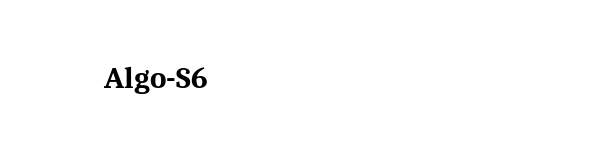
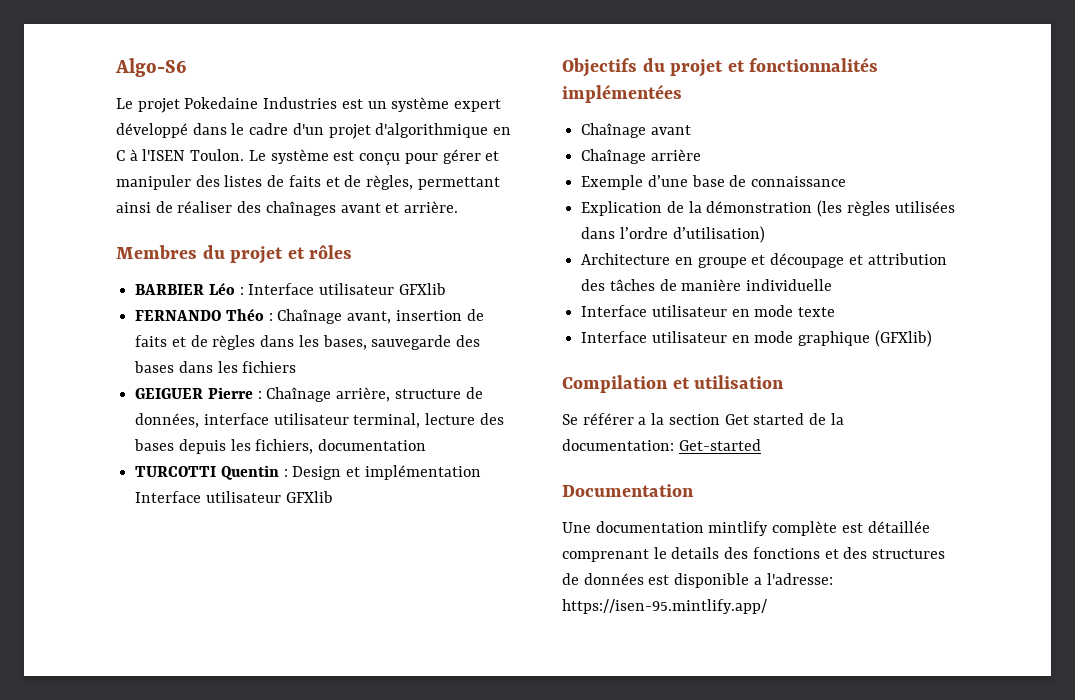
+ Le projet Pokedaine Industries est un système expert développé dans le cadre d'un projet d'algorithmique en C à l'ISEN Toulon. Le système est conçu pour gérer et manipuler des listes de faits et de règles, permettant ainsi de réaliser des chaînages avant et arrière.
+ Membres du projet et rôles
+ BARBIER Léo : Interface utilisateur GFXlib
+ FERNANDO Théo : Chaînage avant, insertion de faits et de règles dans les bases, sauvegarde des bases dans les fichiers
+ GEIGUER Pierre : Chaînage arrière, structure de données, interface utilisateur terminal, lecture des bases depuis les fichiers, documentation
+ TURCOTTI Quentin : Design et implémentation Interface utilisateur GFXlib
+ Objectifs du projet et fonctionnalités implémentées
+ Chaînage avant
+ Chaînage arrière
+ Exemple d’une base de connaissance
+ Explication de la démonstration (les règles utilisées dans l’ordre d’utilisation)
+ Architecture en groupe et découpage et attribution des tâches de manière individuelle
+ Interface utilisateur en mode texte
+ Interface utilisateur en mode graphique (GFXlib)
+ Compilation et utilisation
+ Se référer a la section Get started de la documentation: Get-started
+ Documentation
+ Une documentation mintlify complète est détaillée comprenant le details des fonctions et des structures de données est disponible a l'adresse: https://isen-95.mintlify.app/

